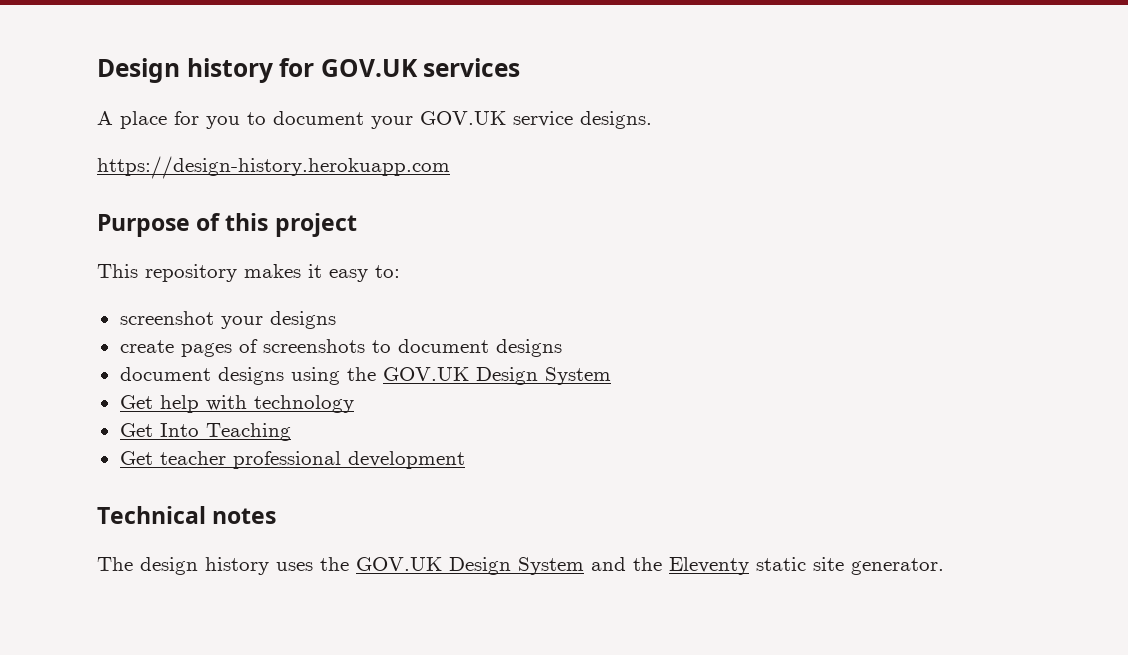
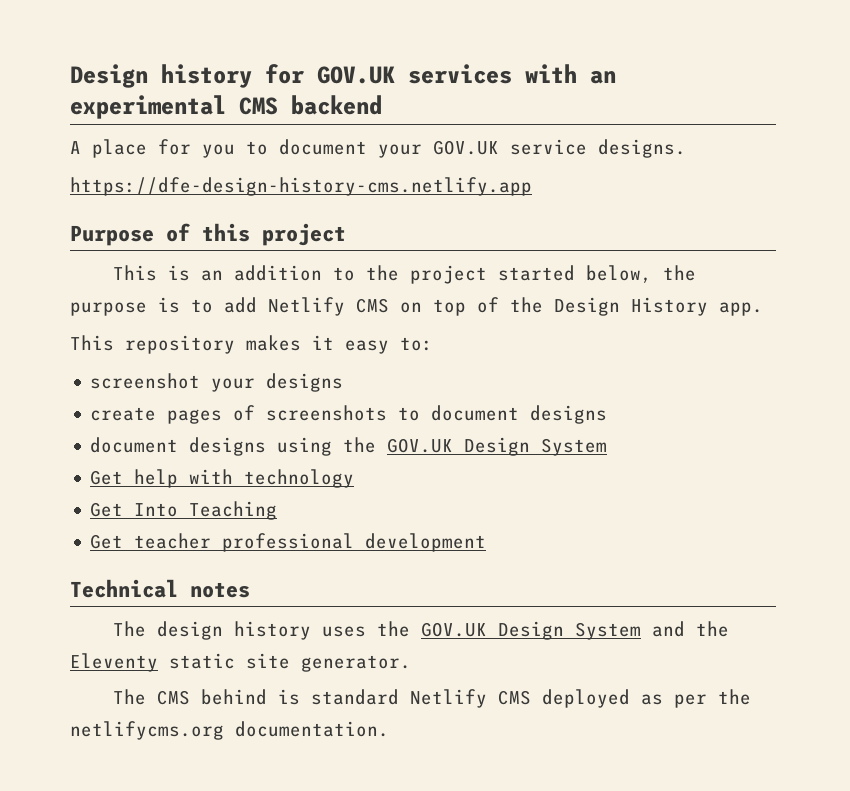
- Design history for GOV.UK services
+ Design history for GOV.UK services with an experimental CMS backend
- https://design-history.herokuapp.com
+ https://dfe-design-history-cms.netlify.app
+ This is an addition to the project started below, the purpose is to add Netlify CMS on top of the Design History app.
+ The CMS behind is standard Netlify CMS deployed as per the netlifycms.org documentation.

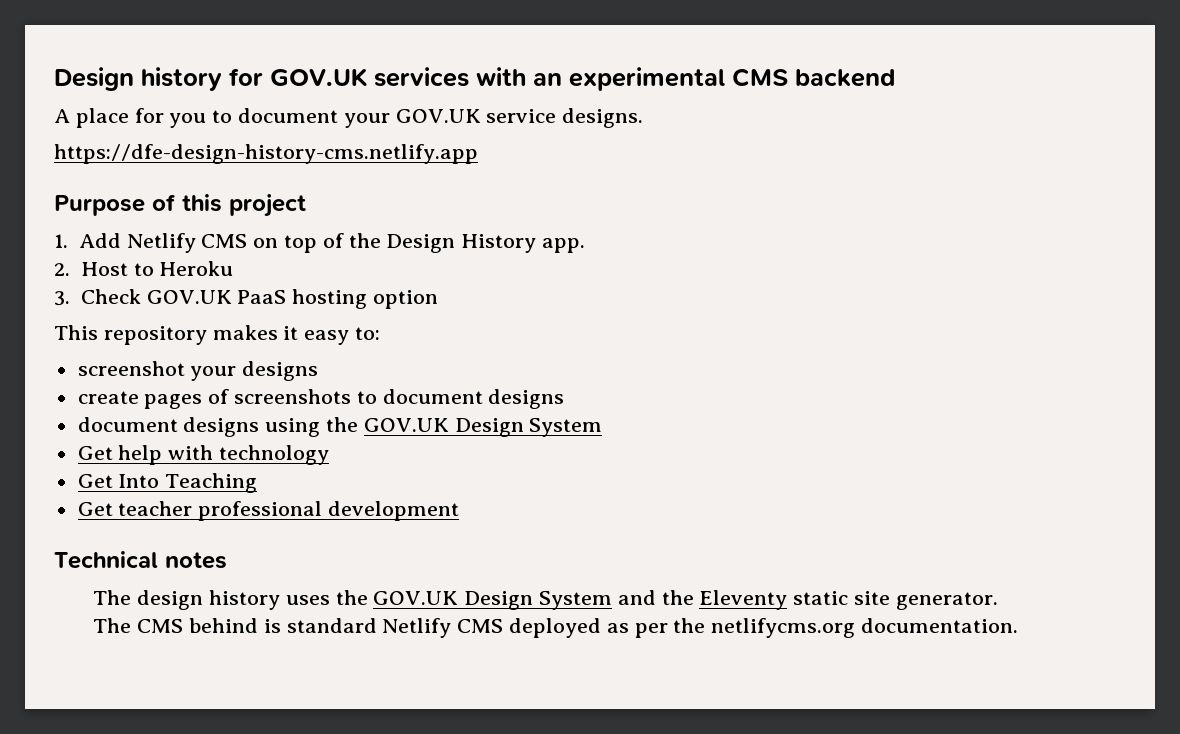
- This is an addition to the project started below, the purpose is to add Netlify CMS on top of the Design History app.
+ 1. Add Netlify CMS on top of the Design History app.
+ 2. Host to Heroku
+ 3. Check GOV.UK PaaS hosting option

